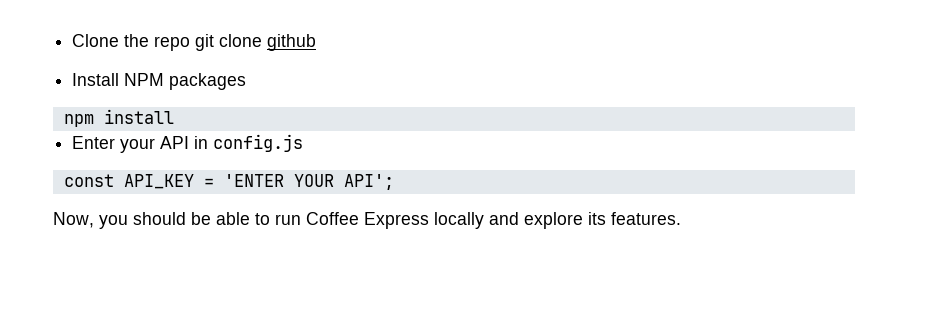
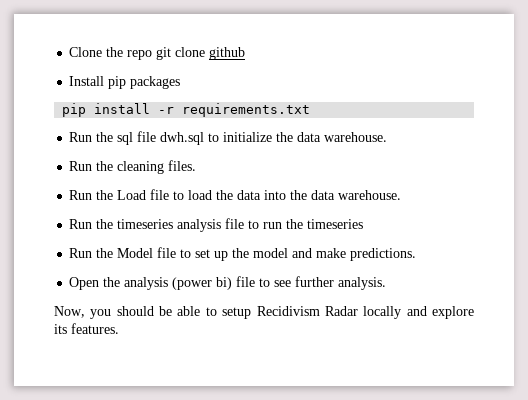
- Install NPM packages
+ Install pip packages
- npm install
- Enter your API in config.js
- const API_KEY = 'ENTER YOUR API';
+ pip install -r requirements.txt
+ Run the sql file dwh.sql to initialize the data warehouse.
+ Run the cleaning files.
+ Run the Load file to load the data into the data warehouse.
+ Run the timeseries analysis file to run the timeseries
+ Run the Model file to set up the model and make predictions.
+ Open the analysis (power bi) file to see further analysis.
- Now, you should be able to run Coffee Express locally and explore its features.
+ Now, you should be able to setup Recidivism Radar locally and explore its features.

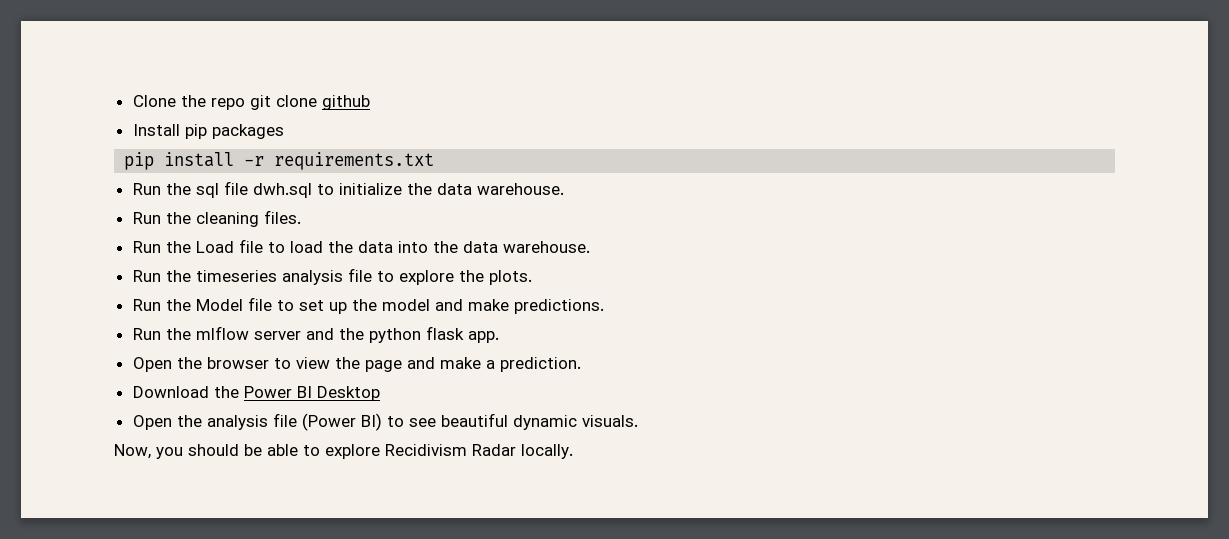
- Run the timeseries analysis file to run the timeseries
+ Run the timeseries analysis file to explore the plots.
- Open the analysis (power bi) file to see further analysis.
+ Run the mlflow server and the python flask app.
+ Open the browser to view the page and make a prediction.
+ Download the Power BI Desktop
+ Open the analysis file (Power BI) to see beautiful dynamic visuals.
- Now, you should be able to setup Recidivism Radar locally and explore its features.
+ Now, you should be able to explore Recidivism Radar locally.

